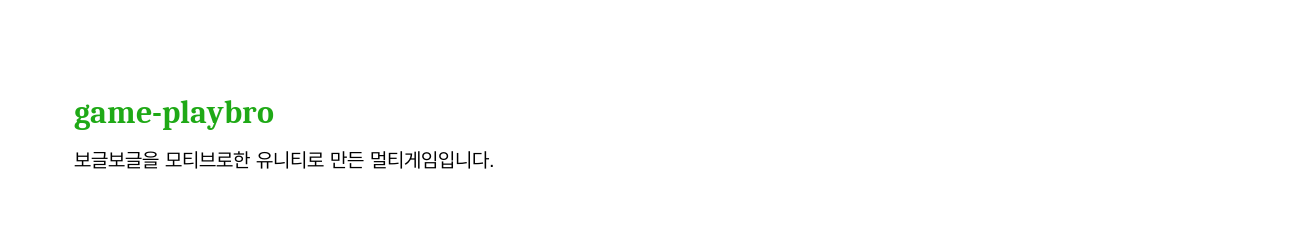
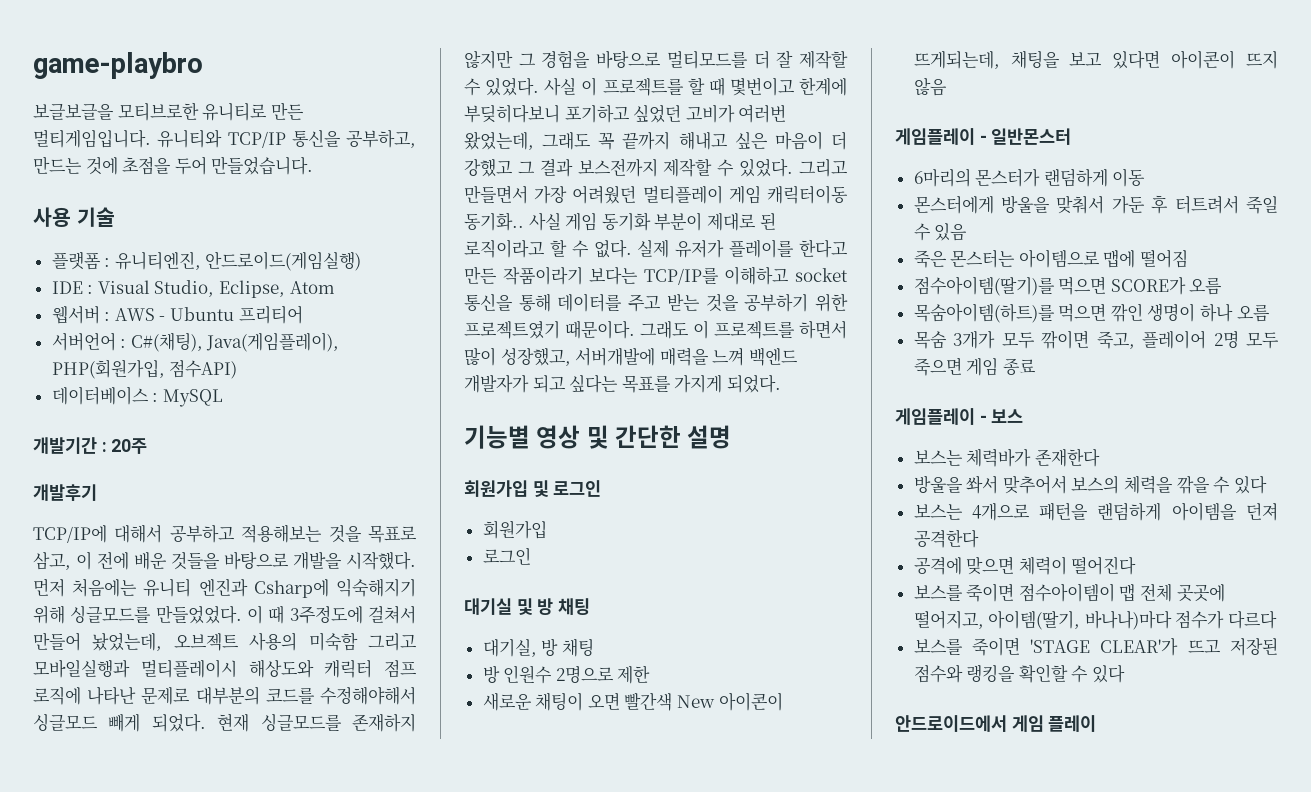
+ 유니티와 TCP/IP 통신을 공부하고, 만드는 것에 초점을 두어 만들었습니다.
+ 사용 기술
+ 플랫폼 : 유니티엔진, 안드로이드(게임실행)
+ IDE : Visual Studio, Eclipse, Atom
+ 웹서버 : AWS - Ubuntu 프리티어
+ 서버언어 : C#(채팅), Java(게임플레이), PHP(회원가입, 점수API)
+ 데이터베이스 : MySQL
+ 개발기간 : 20주
+ 개발후기
+ TCP/IP에 대해서 공부하고 적용해보는 것을 목표로 삼고, 이 전에 배운 것들을 바탕으로 개발을 시작했다. 먼저 처음에는 유니티 엔진과 Csharp에 익숙해지기 위해 싱글모드를 만들었었다. 이 때 3주정도에 걸쳐서 만들어 놨었는데, 오브젝트 사용의 미숙함 그리고 모바일실행과 멀티플레이시 해상도와 캐릭터 점프 로직에 나타난 문제로 대부분의 코드를 수정해야해서 싱글모드 빼게 되었다. 현재 싱글모드를 존재하지 않지만 그 경험을 바탕으로 멀티모드를 더 잘 제작할 수 있었다. 사실 이 프로젝트를 할 때 몇번이고 한계에 부딪히다보니 포기하고 싶었던 고비가 여러번 왔었는데, 그래도 꼭 끝까지 해내고 싶은 마음이 더 강했고 그 결과 보스전까지 제작할 수 있었다. 그리고 만들면서 가장 어려웠던 멀티플레이 게임 캐릭터이동 동기화.. 사실 게임 동기화 부분이 제대로 된 로직이라고 할 수 없다. 실제 유저가 플레이를 한다고 만든 작품이라기 보다는 TCP/IP를 이해하고 socket 통신을 통해 데이터를 주고 받는 것을 공부하기 위한 프로젝트였기 때문이다. 그래도 이 프로젝트를 하면서 많이 성장했고, 서버개발에 매력을 느껴 백엔드 개발자가 되고 싶다는 목표를 가지게 되었다.
+ 기능별 영상 및 간단한 설명
+ 회원가입 및 로그인
+ 회원가입
+ 로그인
+ 대기실 및 방 채팅
+ 대기실, 방 채팅
+ 방 인원수 2명으로 제한
+ 새로운 채팅이 오면 빨간색 New 아이콘이 뜨게되는데, 채팅을 보고 있다면 아이콘이 뜨지 않음
+ 게임플레이 - 일반몬스터
+ 6마리의 몬스터가 랜덤하게 이동
+ 몬스터에게 방울을 맞춰서 가둔 후 터트려서 죽일 수 있음
+ 죽은 몬스터는 아이템으로 맵에 떨어짐
+ 점수아이템(딸기)를 먹으면 SCORE가 오름
+ 목숨아이템(하트)를 먹으면 깎인 생명이 하나 오름
+ 목숨 3개가 모두 깎이면 죽고, 플레이어 2명 모두 죽으면 게임 종료
+ 게임플레이 - 보스
+ 보스는 체력바가 존재한다
+ 방울을 쏴서 맞추어서 보스의 체력을 깎을 수 있다
+ 보스는 4개으로 패턴을 랜덤하게 아이템을 던져 공격한다
+ 공격에 맞으면 체력이 떨어진다
+ 보스를 죽이면 점수아이템이 맵 전체 곳곳에 떨어지고, 아이템(딸기, 바나나)마다 점수가 다르다
+ 보스를 죽이면 'STAGE CLEAR'가 뜨고 저장된 점수와 랭킹을 확인할 수 있다
+ 안드로이드에서 게임 플레이

